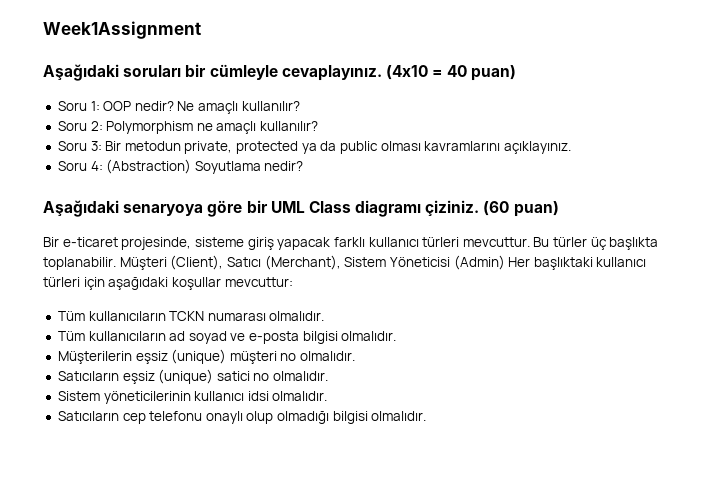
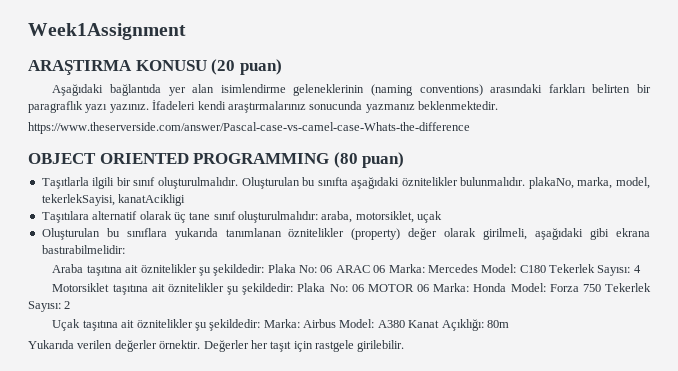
- Aşağıdaki soruları bir cümleyle cevaplayınız. (4x10 = 40 puan)
- Soru 1: OOP nedir? Ne amaçlı kullanılır?
- Soru 2: Polymorphism ne amaçlı kullanılır?
- Soru 3: Bir metodun private, protected ya da public olması kavramlarını açıklayınız.
- Soru 4: (Abstraction) Soyutlama nedir?
- Aşağıdaki senaryoya göre bir UML Class diagramı çiziniz. (60 puan)
- Bir e-ticaret projesinde, sisteme giriş yapacak farklı kullanıcı türleri mevcuttur. Bu türler üç başlıkta toplanabilir. Müşteri (Client), Satıcı (Merchant), Sistem Yöneticisi (Admin) Her başlıktaki kullanıcı türleri için aşağıdaki koşullar mevcuttur:
- Tüm kullanıcıların TCKN numarası olmalıdır.
- Tüm kullanıcıların ad soyad ve e-posta bilgisi olmalıdır.
- Müşterilerin eşsiz (unique) müşteri no olmalıdır.
- Satıcıların eşsiz (unique) satici no olmalıdır.
- Sistem yöneticilerinin kullanıcı idsi olmalıdır.
- Satıcıların cep telefonu onaylı olup olmadığı bilgisi olmalıdır.
+ ARAŞTIRMA KONUSU (20 puan)
+ Aşağıdaki bağlantıda yer alan isimlendirme geleneklerinin (naming conventions) arasındaki farkları belirten bir paragraflık yazı yazınız. İfadeleri kendi araştırmalarınız sonucunda yazmanız beklenmektedir.
+ https://www.theserverside.com/answer/Pascal-case-vs-camel-case-Whats-the-difference
+ OBJECT ORIENTED PROGRAMMING (80 puan)
+ Taşıtlarla ilgili bir sınıf oluşturulmalıdır. Oluşturulan bu sınıfta aşağıdaki öznitelikler bulunmalıdır. plakaNo, marka, model, tekerlekSayisi, kanatAcikligi
+ Taşıtılara alternatif olarak üç tane sınıf oluşturulmalıdır: araba, motorsiklet, uçak
+ Oluşturulan bu sınıflara yukarıda tanımlanan öznitelikler (property) değer olarak girilmeli, aşağıdaki gibi ekrana bastırabilmelidir:
+ Araba taşıtına ait öznitelikler şu şekildedir: Plaka No: 06 ARAC 06 Marka: Mercedes Model: C180 Tekerlek Sayısı: 4
+ Motorsiklet taşıtına ait öznitelikler şu şekildedir: Plaka No: 06 MOTOR 06 Marka: Honda Model: Forza 750 Tekerlek Sayısı: 2
+ Uçak taşıtına ait öznitelikler şu şekildedir: Marka: Airbus Model: A380 Kanat Açıklığı: 80m
+ Yukarıda verilen değerler örnektir. Değerler her taşıt için rastgele girilebilir.

